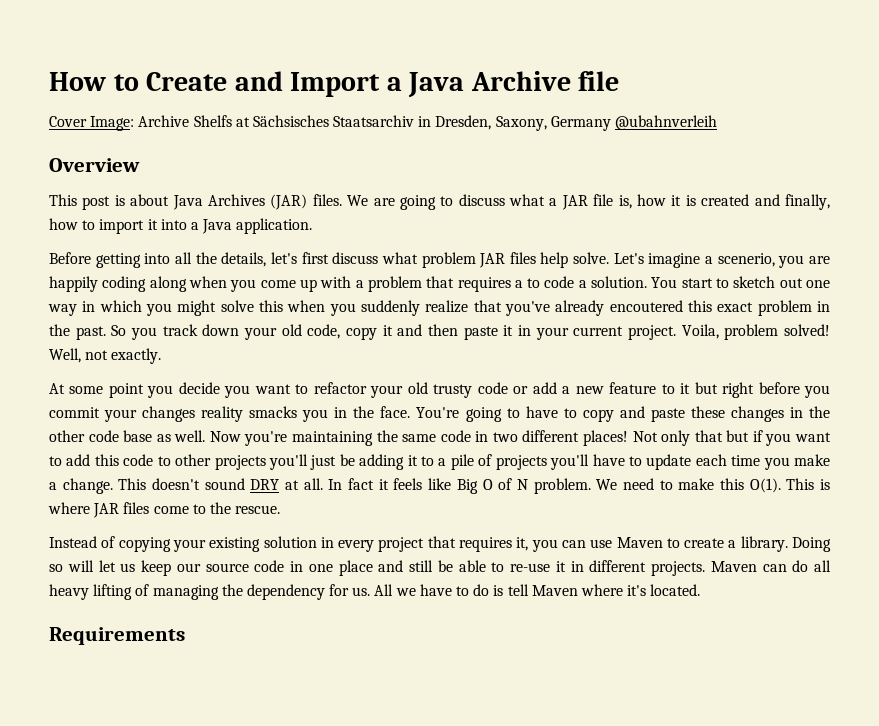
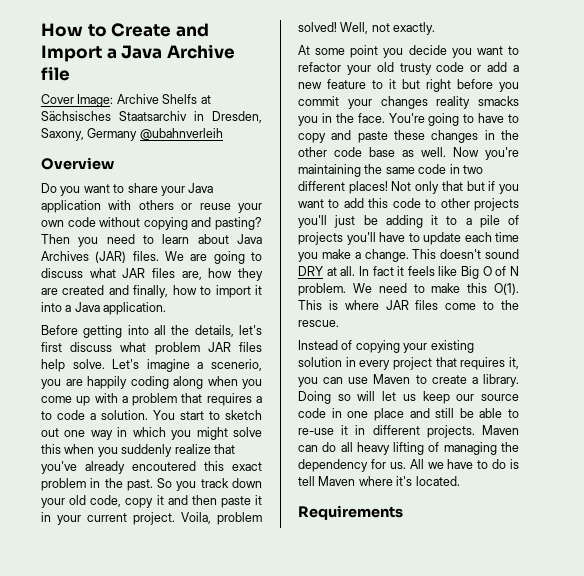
- This post is about Java Archives (JAR) files.
+ Do you want to share your Java application with others or reuse your own code without copying and pasting? Then you need to learn about Java Archives (JAR) files.
- We are going to discuss what a JAR file is, how it is created and finally, how to import it into a Java application.
+ We are going to discuss what JAR files are, how they are created and finally, how to import it into a Java application.

